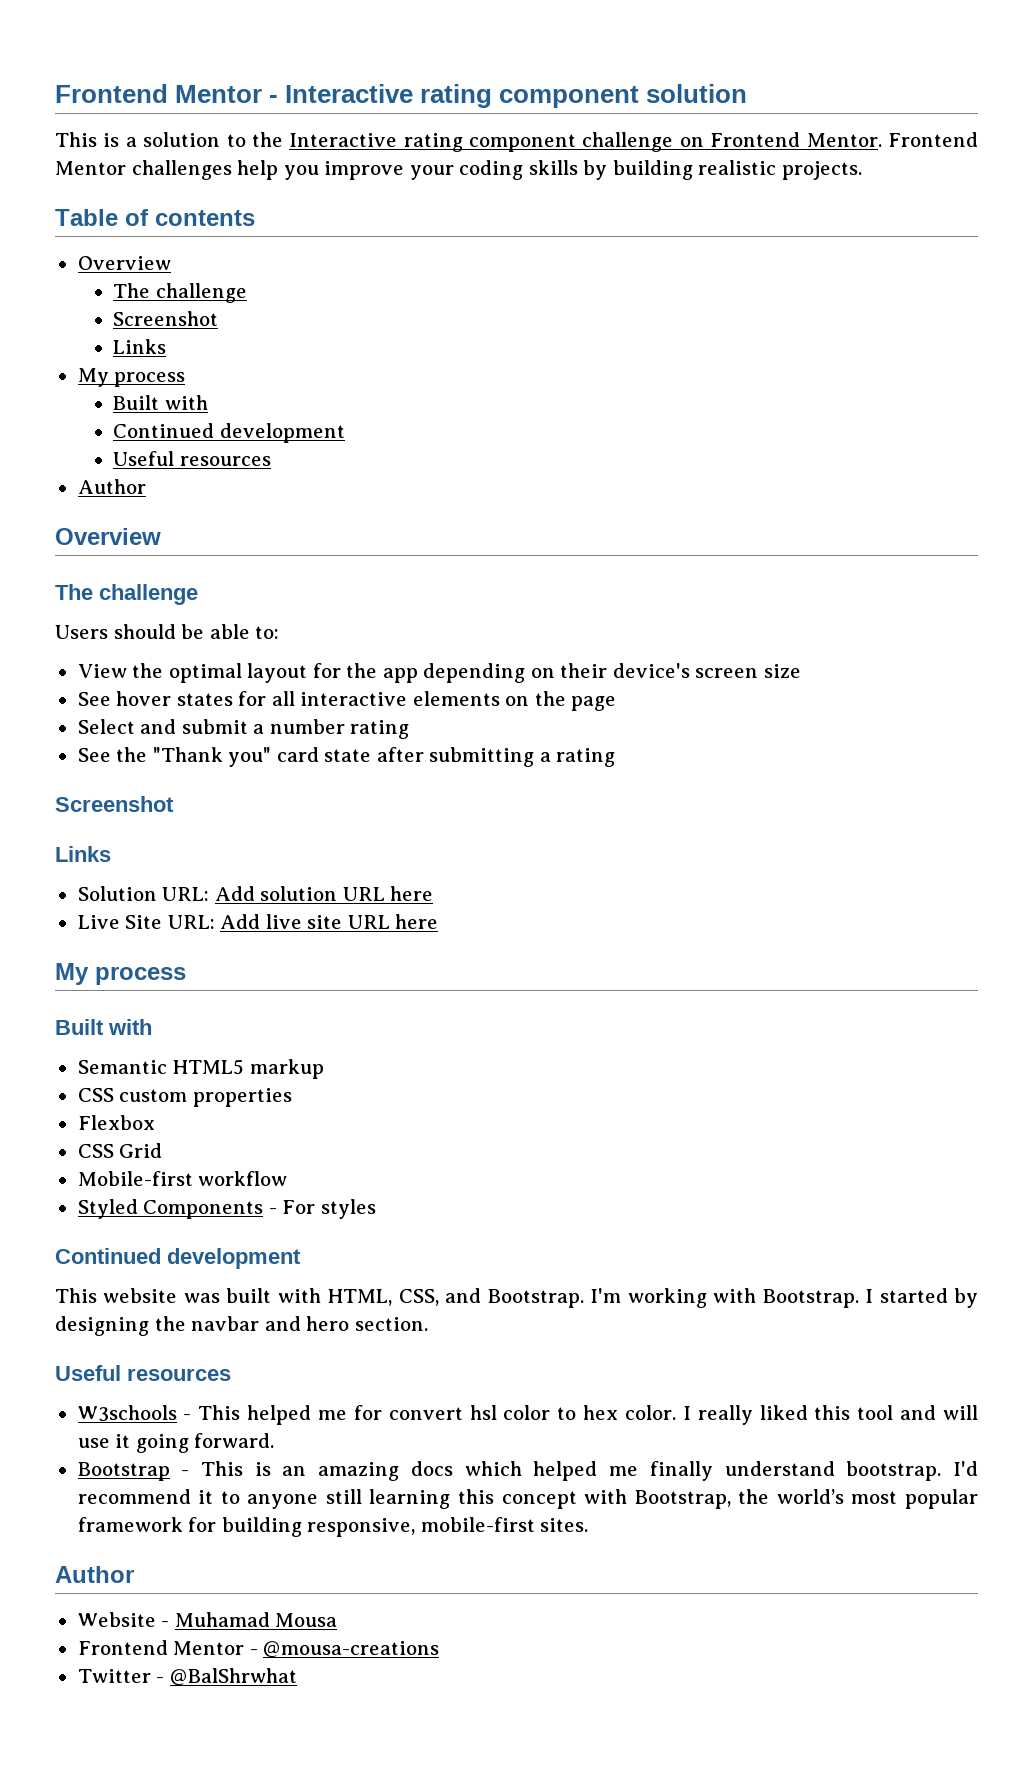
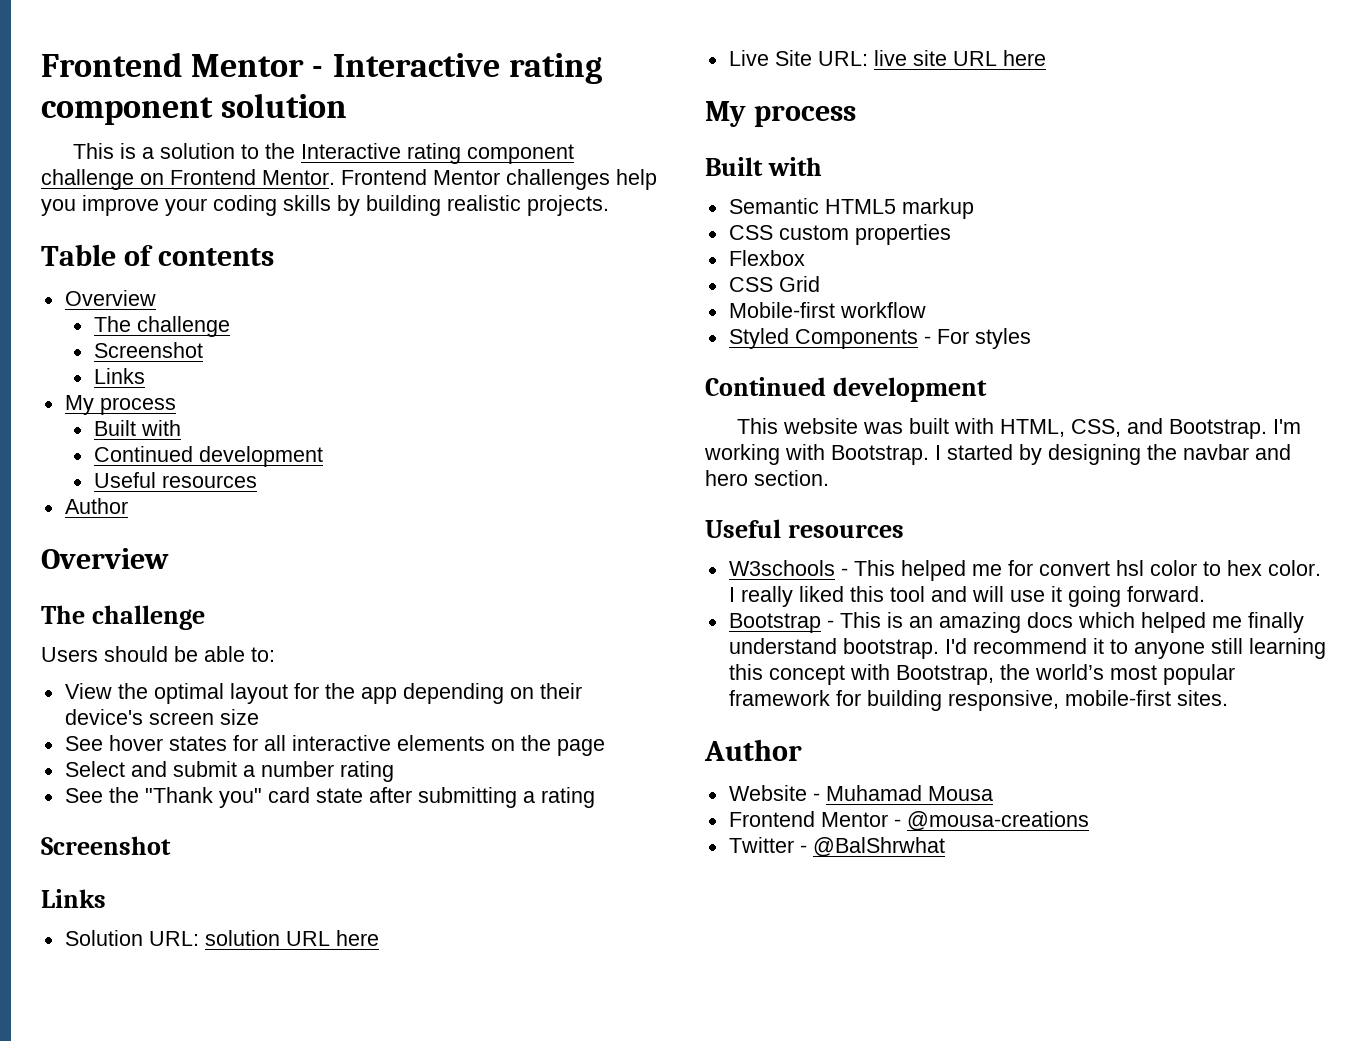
- Solution URL: Add solution URL here
+ Solution URL: solution URL here
- Live Site URL: Add live site URL here
+ Live Site URL: live site URL here

